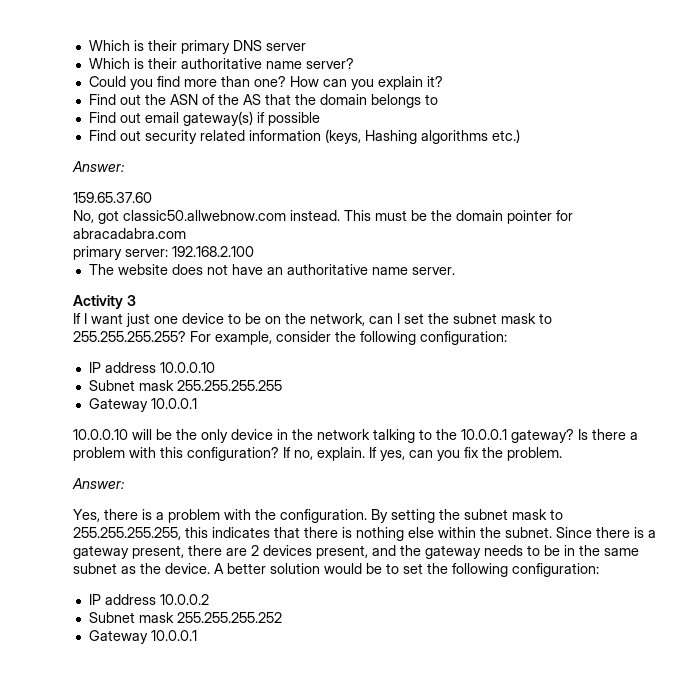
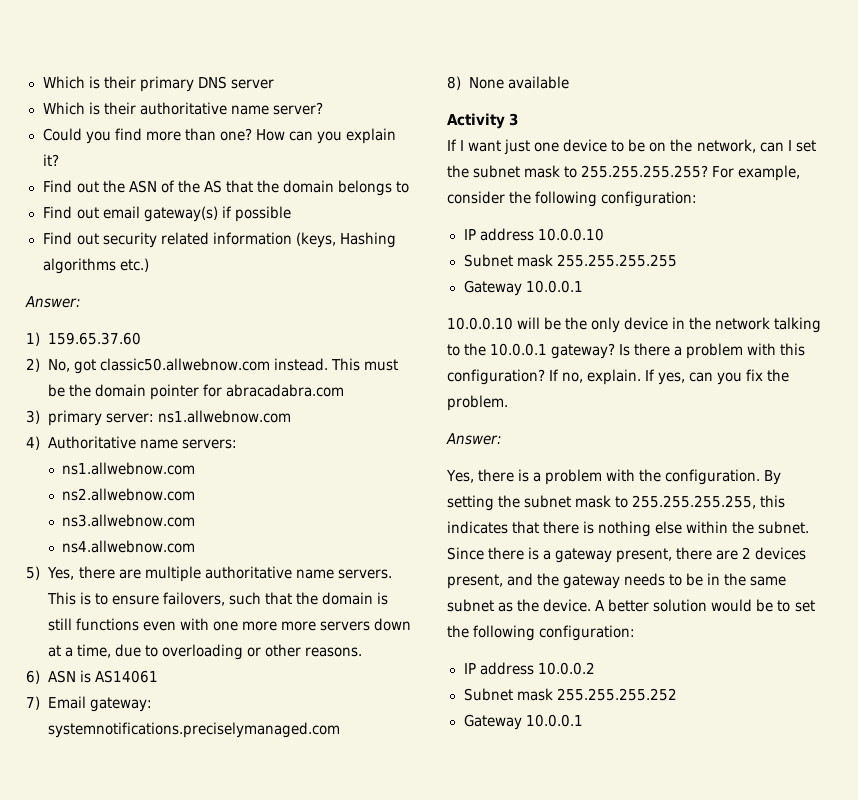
- 159.65.37.60
+ 1) 159.65.37.60
- No, got classic50.allwebnow.com instead.
+ 2) No, got classic50.allwebnow.com instead.
- primary server: 192.168.2.100
- The website does not have an authoritative name server.
+ 3) primary server: ns1.allwebnow.com
+ 4) Authoritative name servers:
+ ns1.allwebnow.com
+ ns2.allwebnow.com
+ ns3.allwebnow.com
+ ns4.allwebnow.com
+ 5) Yes, there are multiple authoritative name servers. This is to ensure failovers, such that the domain is still functions even with one more more servers down at a time, due to overloading or other reasons.
+ 6) ASN is AS14061
+ 7) Email gateway: systemnotifications.preciselymanaged.com
+ 8) None available

